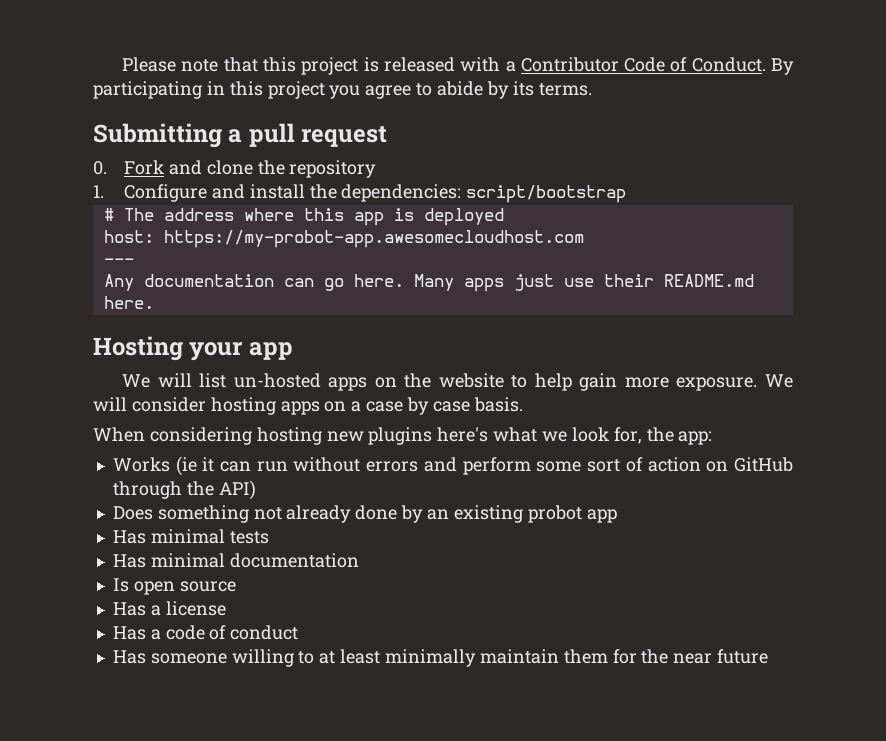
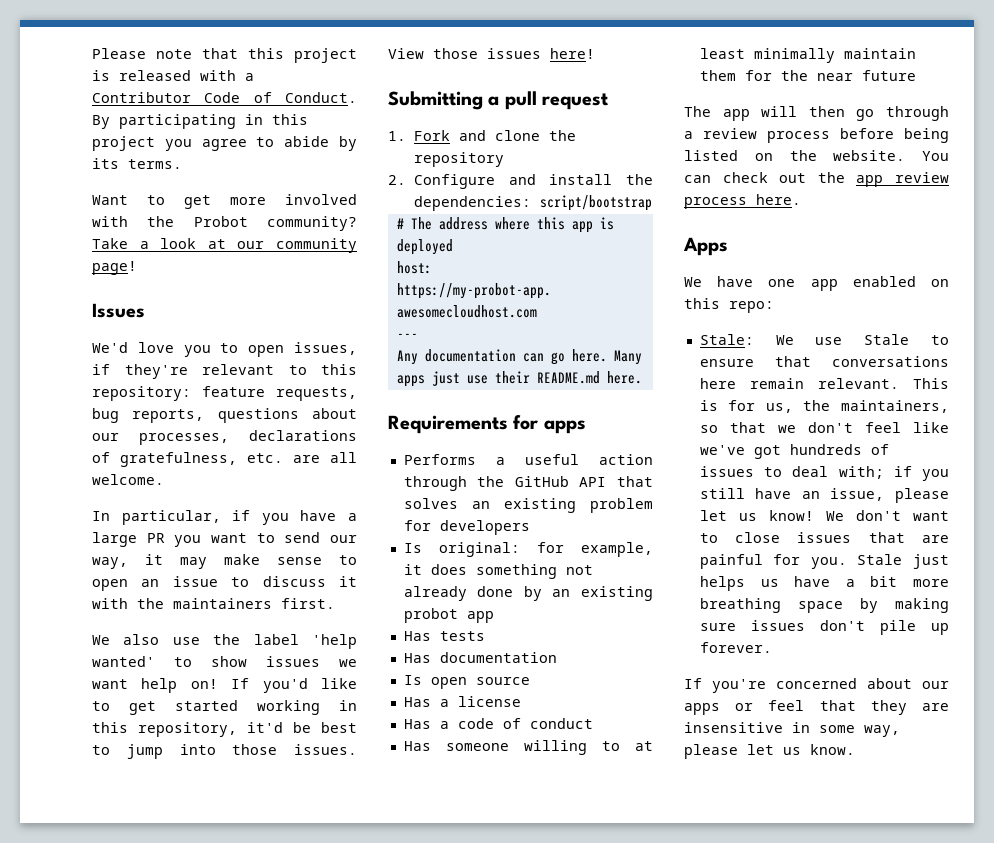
+ Want to get more involved with the Probot community? Take a look at our community page!
+ Issues
+ We'd love you to open issues, if they're relevant to this repository: feature requests, bug reports, questions about our processes, declarations of gratefulness, etc. are all welcome.
+ In particular, if you have a large PR you want to send our way, it may make sense to open an issue to discuss it with the maintainers first.
+ We also use the label 'help wanted' to show issues we want help on! If you'd like to get started working in this repository, it'd be best to jump into those issues. View those issues here!
- 0. Fork and clone the repository
+ 1. Fork and clone the repository
- 1. Configure and install the dependencies: script/bootstrap
+ 2. Configure and install the dependencies: script/bootstrap
- Hosting your app
- We will list un-hosted apps on the website to help gain more exposure. We will consider hosting apps on a case by case basis.
- When considering hosting new plugins here's what we look for, the app:
- Works (ie it can run without errors and perform some sort of action on GitHub through the API)
- Does something not already done by an existing probot app
+ Requirements for apps
+ Performs a useful action through the GitHub API that solves an existing problem for developers
+ Is original: for example, it does something not already done by an existing probot app
- Has minimal tests
+ Has tests
- Has minimal documentation
+ Has documentation
+ The app will then go through a review process before being listed on the website. You can check out the app review process here.
+ Apps
+ We have one app enabled on this repo:
+ Stale: We use Stale to ensure that conversations here remain relevant. This is for us, the maintainers, so that we don't feel like we've got hundreds of issues to deal with; if you still have an issue, please let us know! We don't want to close issues that are painful for you. Stale just helps us have a bit more breathing space by making sure issues don't pile up forever.
+ If you're concerned about our apps or feel that they are insensitive in some way, please let us know.

